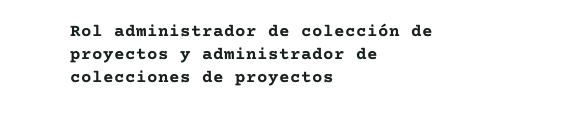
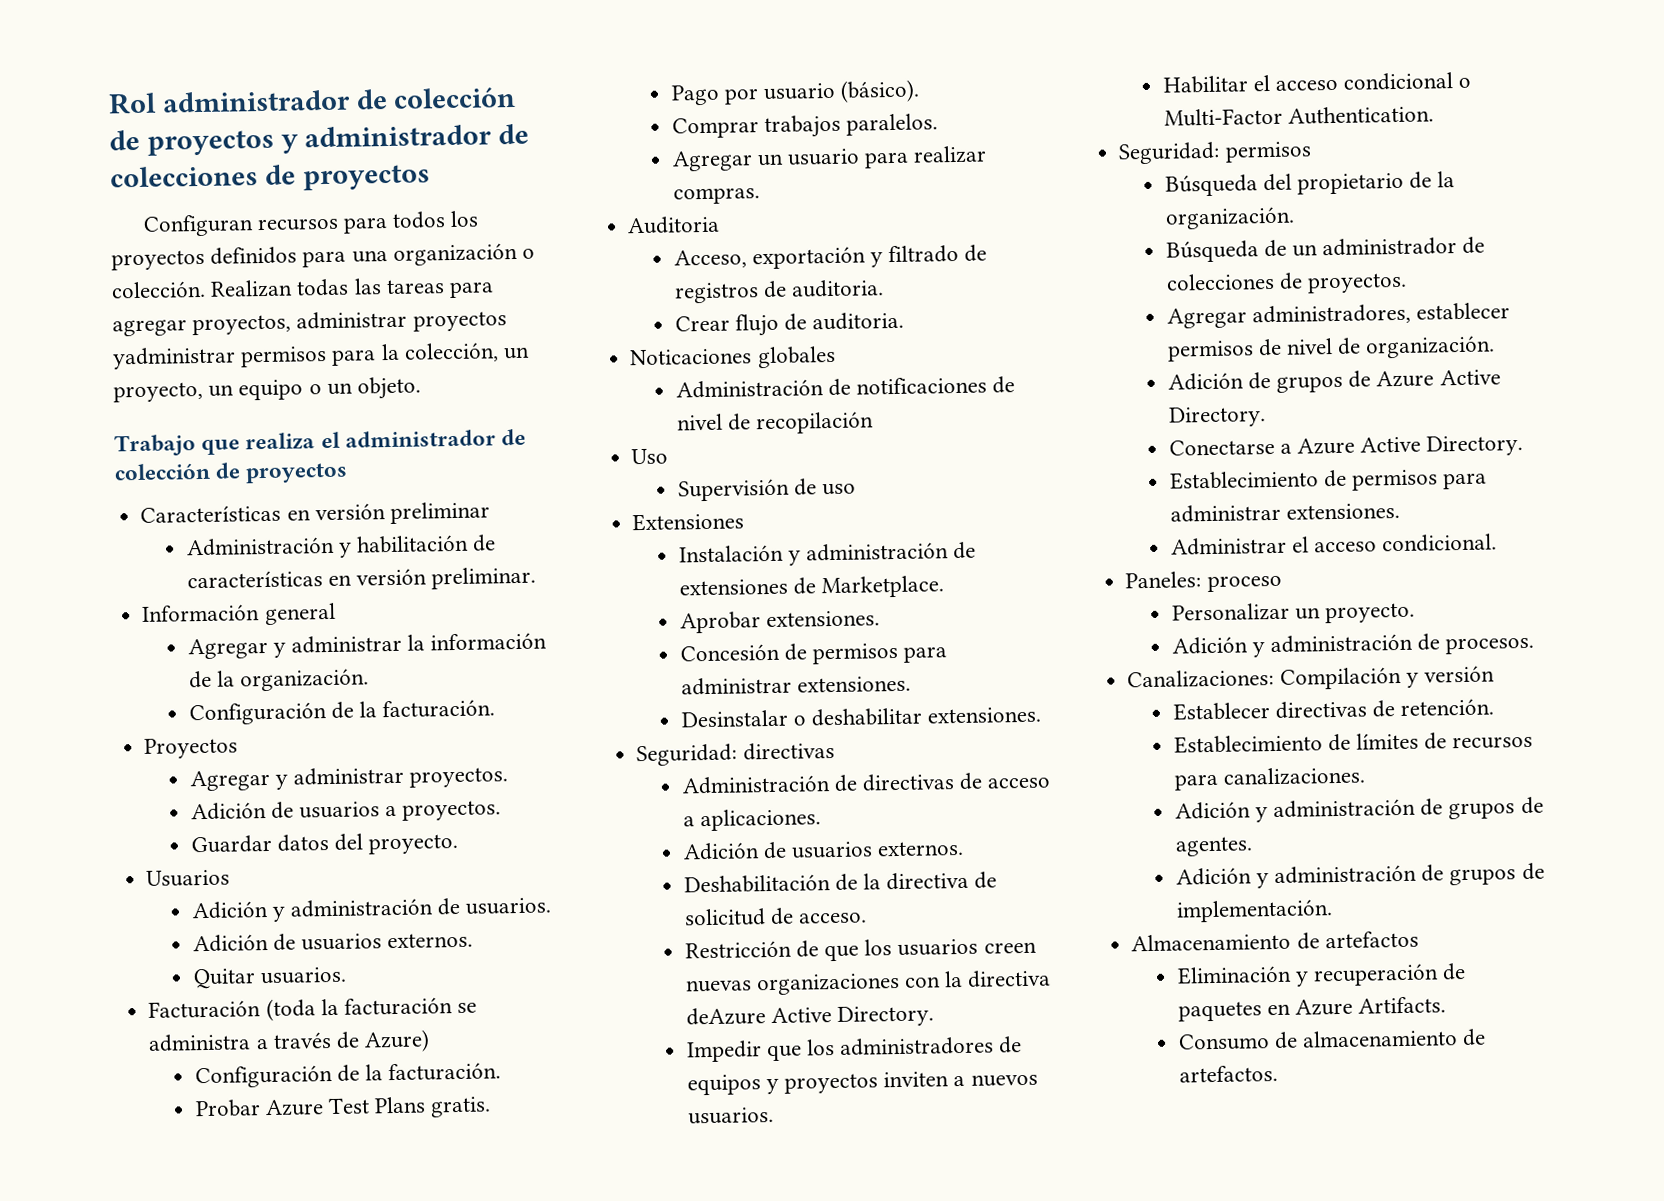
+ Configuran recursos para todos los proyectos definidos para una organización o colección. Realizan todas las tareas para agregar proyectos, administrar proyectos yadministrar permisos para la colección, un proyecto, un equipo o un objeto.
+ Trabajo que realiza el administrador de colección de proyectos
+ Características en versión preliminar
+ Administración y habilitación de características en versión preliminar.
+ Información general
+ Agregar y administrar la información de la organización.
+ Configuración de la facturación.
+ Proyectos
+ Agregar y administrar proyectos.
+ Adición de usuarios a proyectos.
+ Guardar datos del proyecto.
+ Usuarios
+ Adición y administración de usuarios.
+ Adición de usuarios externos.
+ Quitar usuarios.
+ Facturación (toda la facturación se administra a través de Azure)
+ Configuración de la facturación.
+ Probar Azure Test Plans gratis.
+ Pago por usuario (básico).
+ Comprar trabajos paralelos.
+ Agregar un usuario para realizar compras.
+ Auditoria
+ Acceso, exportación y filtrado de registros de auditoria.
+ Crear flujo de auditoria.
+ Noticaciones globales
+ Administración de notificaciones de nivel de recopilación
+ Uso
+ Supervisión de uso
+ Extensiones
+ Instalación y administración de extensiones de Marketplace.
+ Aprobar extensiones.
+ Concesión de permisos para administrar extensiones.
+ Desinstalar o deshabilitar extensiones.
+ Seguridad: directivas
+ Administración de directivas de acceso a aplicaciones.
+ Adición de usuarios externos.
+ Deshabilitación de la directiva de solicitud de acceso.
+ Restricción de que los usuarios creen nuevas organizaciones con la directiva deAzure Active Directory.
+ Impedir que los administradores de equipos y proyectos inviten a nuevos usuarios.
+ Habilitar el acceso condicional o Multi-Factor Authentication.
+ Seguridad: permisos
+ Búsqueda del propietario de la organización.
+ Búsqueda de un administrador de colecciones de proyectos.
+ Agregar administradores, establecer permisos de nivel de organización.
+ Adición de grupos de Azure Active Directory.
+ Conectarse a Azure Active Directory.
+ Establecimiento de permisos para administrar extensiones.
+ Administrar el acceso condicional.
+ Paneles: proceso
+ Personalizar un proyecto.
+ Adición y administración de procesos.
+ Canalizaciones: Compilación y versión
+ Establecer directivas de retención.
+ Establecimiento de límites de recursos para canalizaciones.
+ Adición y administración de grupos de agentes.
+ Adición y administración de grupos de implementación.
+ Almacenamiento de artefactos
+ Eliminación y recuperación de paquetes en Azure Artifacts.
+ Consumo de almacenamiento de artefactos.

